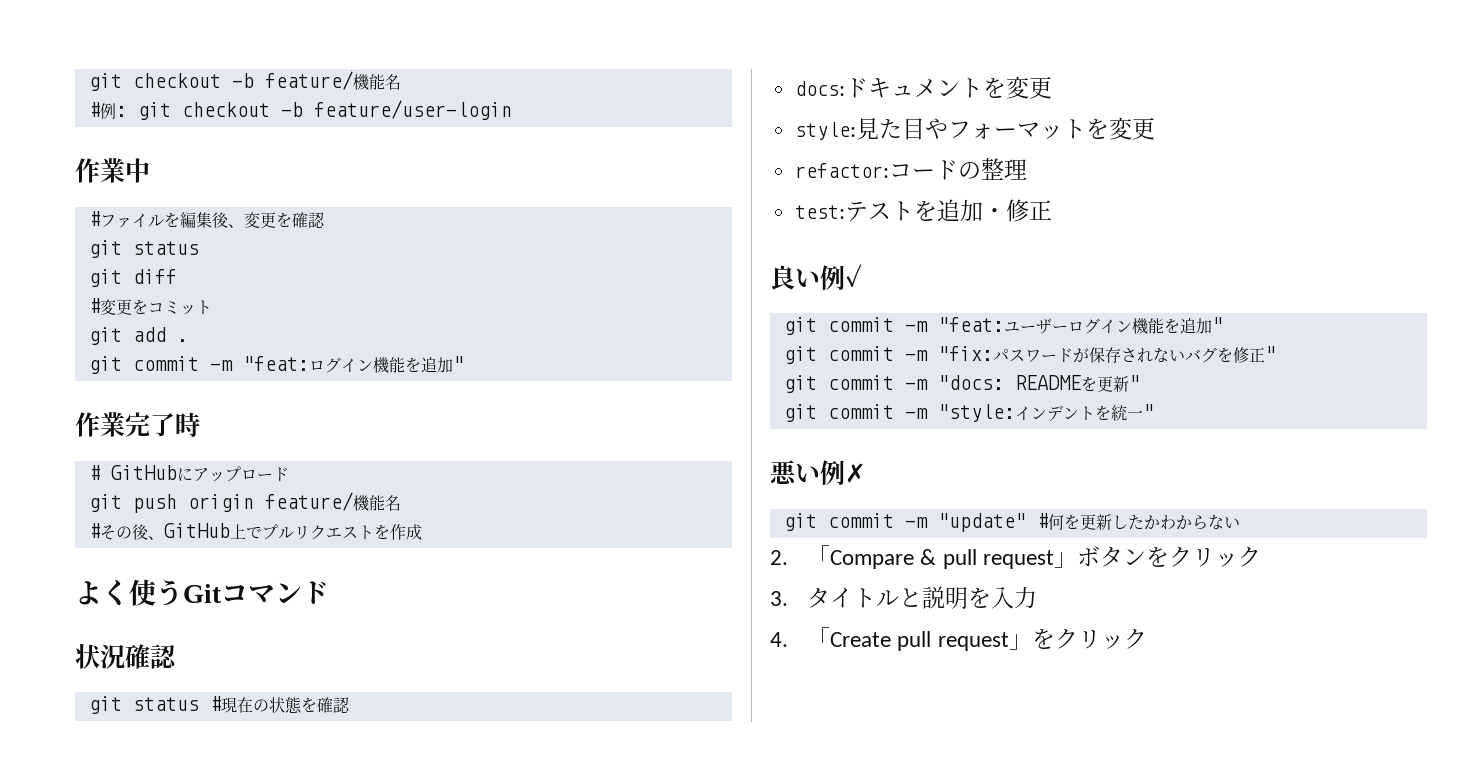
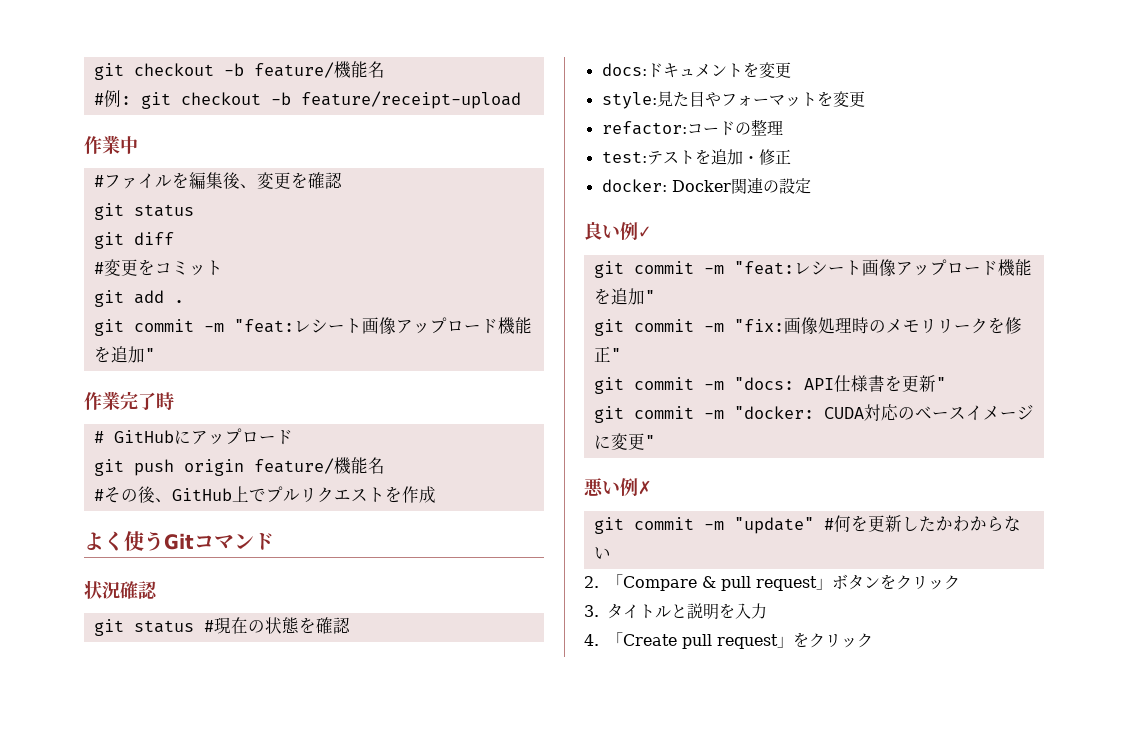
- #例: git checkout -b feature/user-login
+ #例: git checkout -b feature/receipt-upload
  git add .
- git commit -m "feat:ログイン機能を追加"
+ git commit -m "feat:レシート画像アップロード機能を追加"
+ docker: Docker関連の設定
  良い例✓
- git commit -m "feat:ユーザーログイン機能を追加"
+ git commit -m "feat:レシート画像アップロード機能を追加"
- git commit -m "fix:パスワードが保存されないバグを修正"
+ git commit -m "fix:画像処理時のメモリリークを修正"
- git commit -m "docs: READMEを更新"
+ git commit -m "docs: API仕様書を更新"
- git commit -m "style:インデントを統一"
+ git commit -m "docker: CUDA対応のベースイメージに変更"

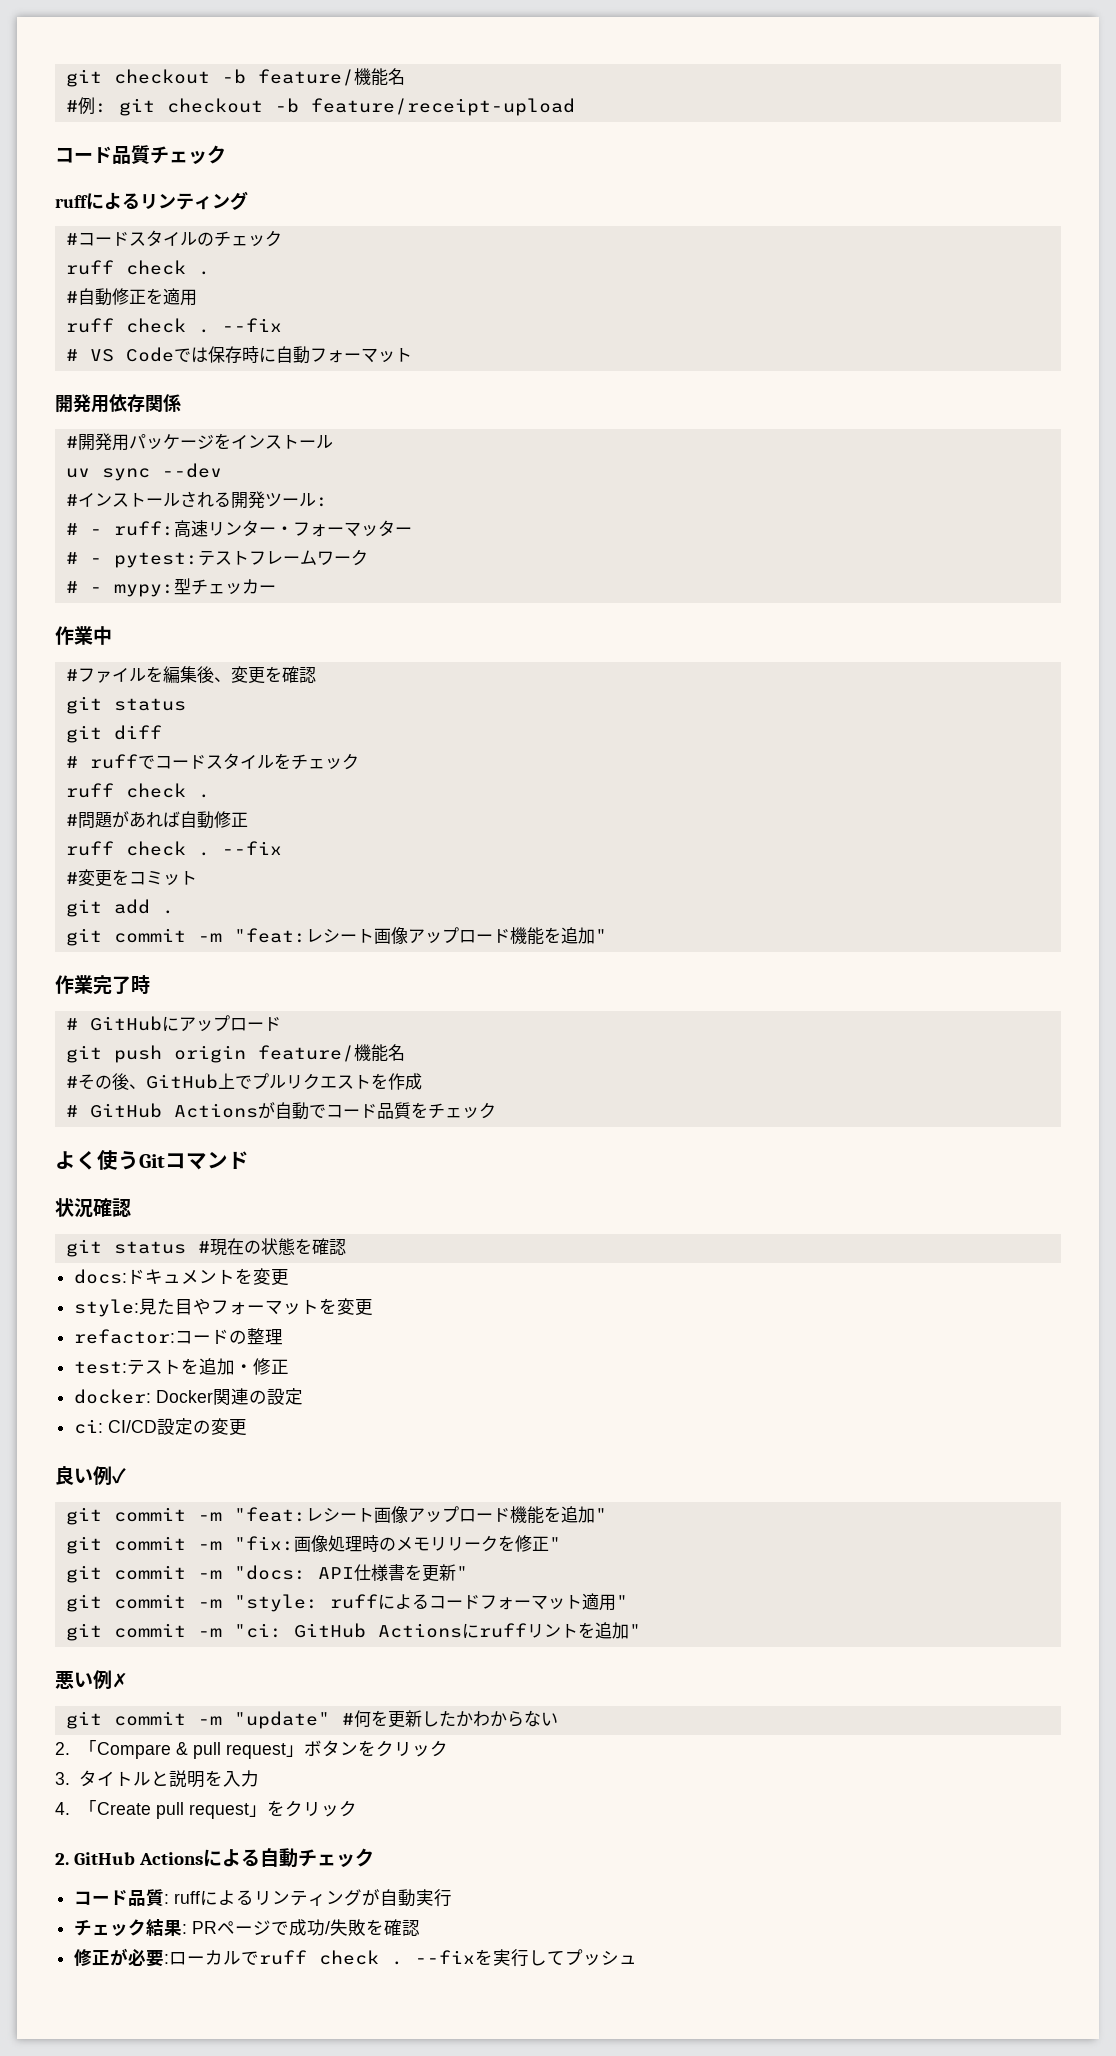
+ コード品質チェック
+ ruffによるリンティング
+ #コードスタイルのチェック
+ ruff check .
+ #自動修正を適用
+ ruff check . --fix
+ # VS Codeでは保存時に自動フォーマット
+ 開発用依存関係
+ #開発用パッケージをインストール
+ uv sync --dev
+ #インストールされる開発ツール:
+ # - ruff:高速リンター・フォーマッター
+ # - pytest:テストフレームワーク
+ # - mypy:型チェッカー
+ # ruffでコードスタイルをチェック
+ ruff check .
+ #問題があれば自動修正
+ ruff check . --fix
+ # GitHub Actionsが自動でコード品質をチェック
+ ci: CI/CD設定の変更
- git commit -m "docker: CUDA対応のベースイメージに変更"
+ git commit -m "style: ruffによるコードフォーマット適用"
+ git commit -m "ci: GitHub Actionsにruffリントを追加"
+ 2. GitHub Actionsによる自動チェック
+ コード品質: ruffによるリンティングが自動実行
+ チェック結果: PRページで成功/失敗を確認
+ 修正が必要:ローカルでruff check . --fixを実行してプッシュ

